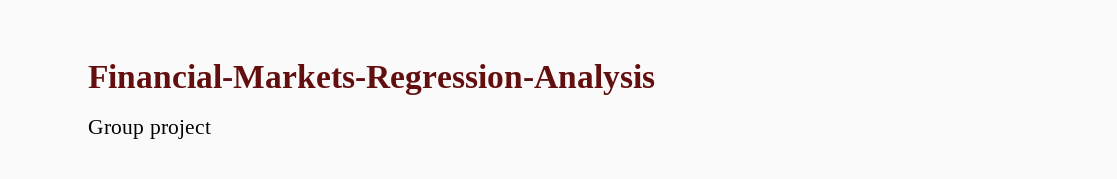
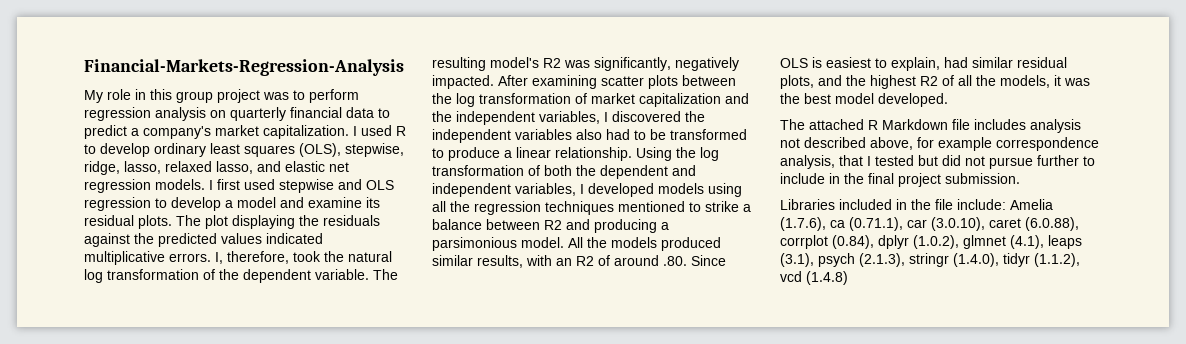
- Group project
+ My role in this group project was to perform regression analysis on quarterly financial data to predict a company's market capitalization. I used R to develop ordinary least squares (OLS), stepwise, ridge, lasso, relaxed lasso, and elastic net regression models. I first used stepwise and OLS regression to develop a model and examine its residual plots. The plot displaying the residuals against the predicted values indicated multiplicative errors. I, therefore, took the natural log transformation of the dependent variable. The resulting model's R2 was significantly, negatively impacted. After examining scatter plots between the log transformation of market capitalization and the independent variables, I discovered the independent variables also had to be transformed to produce a linear relationship. Using the log transformation of both the dependent and independent variables, I developed models using all the regression techniques mentioned to strike a balance between R2 and producing a parsimonious model. All the models produced similar results, with an R2 of around .80. Since OLS is easiest to explain, had similar residual plots, and the highest R2 of all the models, it was the best model developed.
+ The attached R Markdown file includes analysis not described above, for example correspondence analysis, that I tested but did not pursue further to include in the final project submission.
+ Libraries included in the file include: Amelia (1.7.6), ca (0.71.1), car (3.0.10), caret (6.0.88), corrplot (0.84), dplyr (1.0.2), glmnet (4.1), leaps (3.1), psych (2.1.3), stringr (1.4.0), tidyr (1.1.2), vcd (1.4.8)

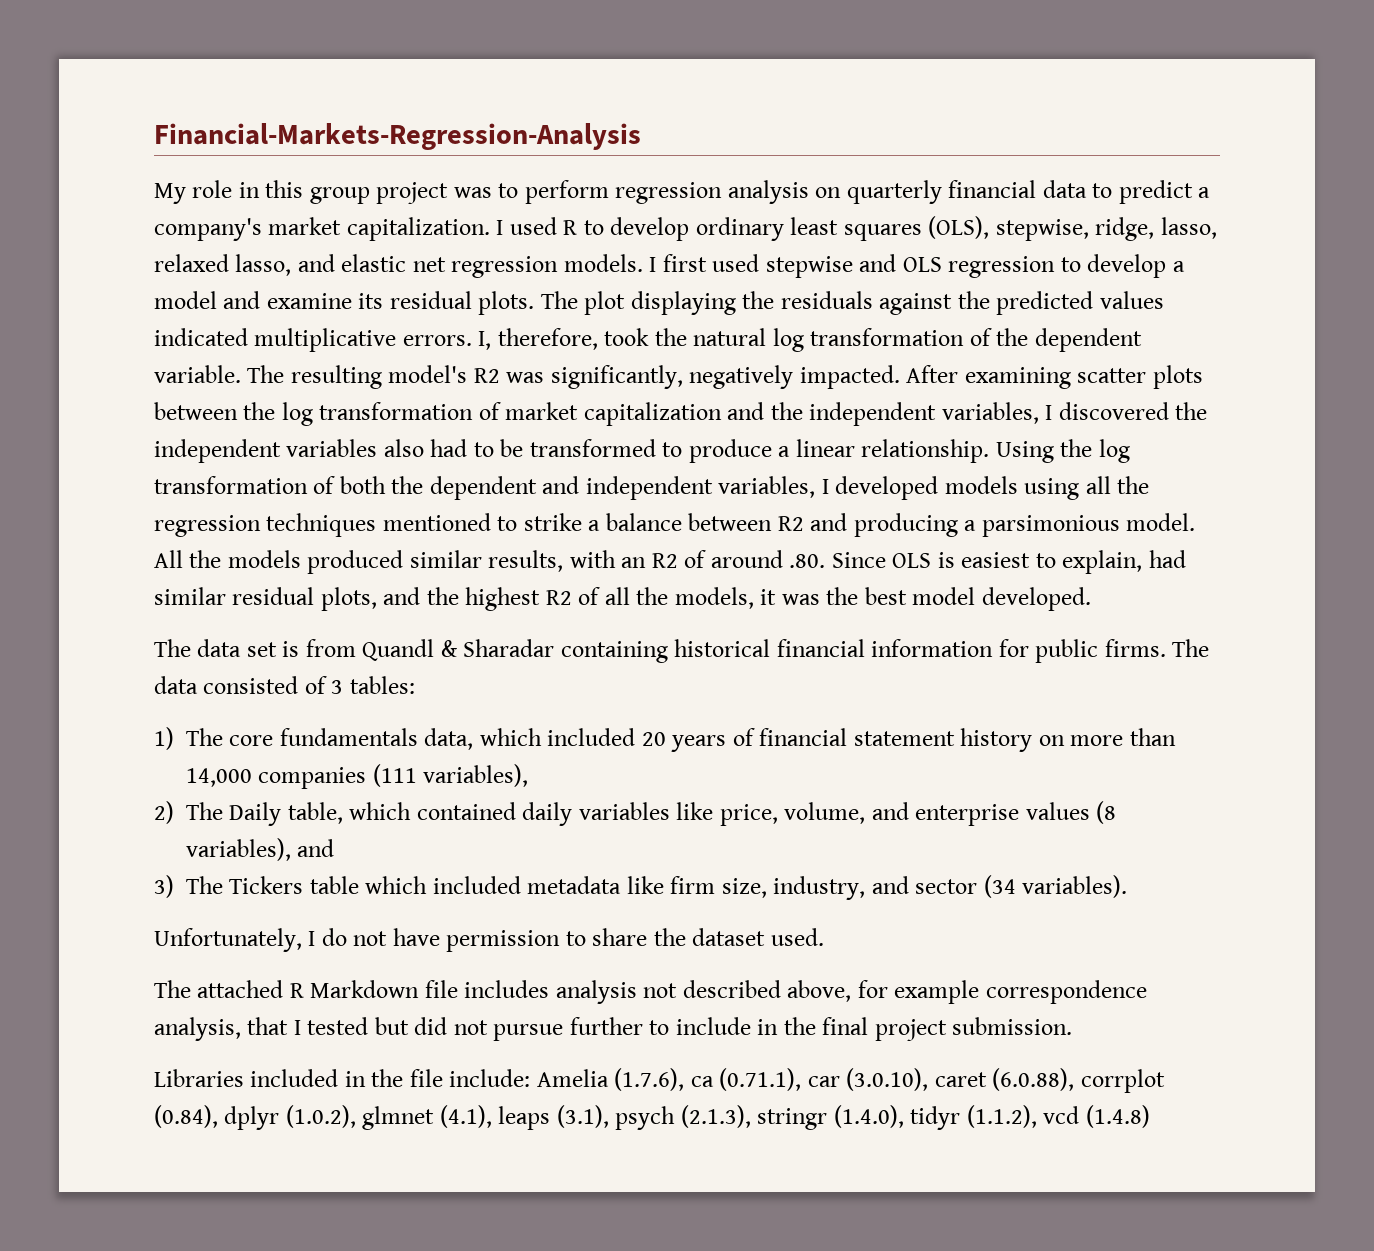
+ The data set is from Quandl & Sharadar containing historical financial information for public firms. The data consisted of 3 tables:
+ 1) The core fundamentals data, which included 20 years of financial statement history on more than 14,000 companies (111 variables),
+ 2) The Daily table, which contained daily variables like price, volume, and enterprise values (8 variables), and
+ 3) The Tickers table which included metadata like firm size, industry, and sector (34 variables).
+ Unfortunately, I do not have permission to share the dataset used.

